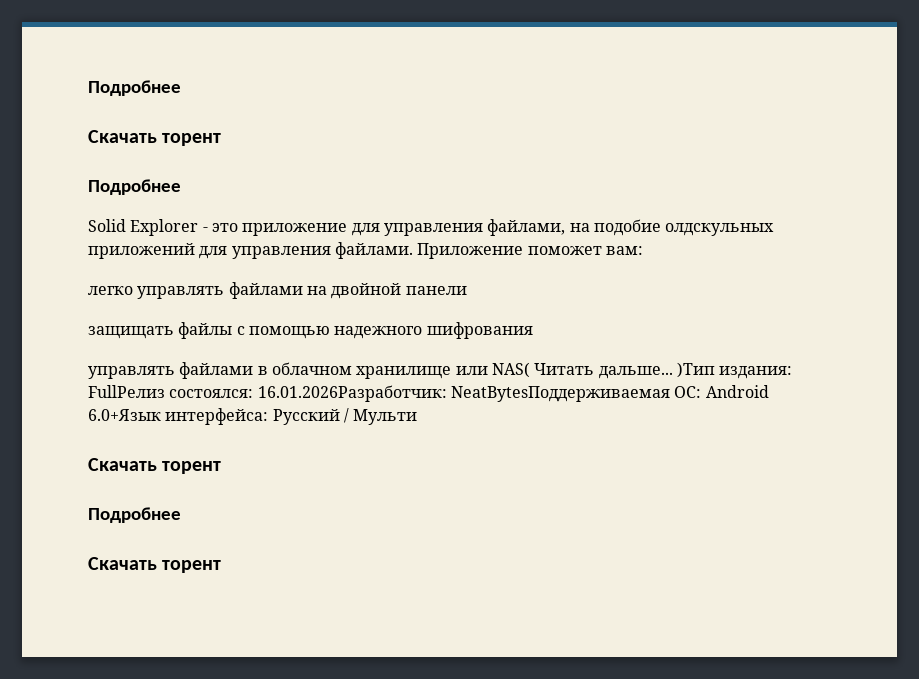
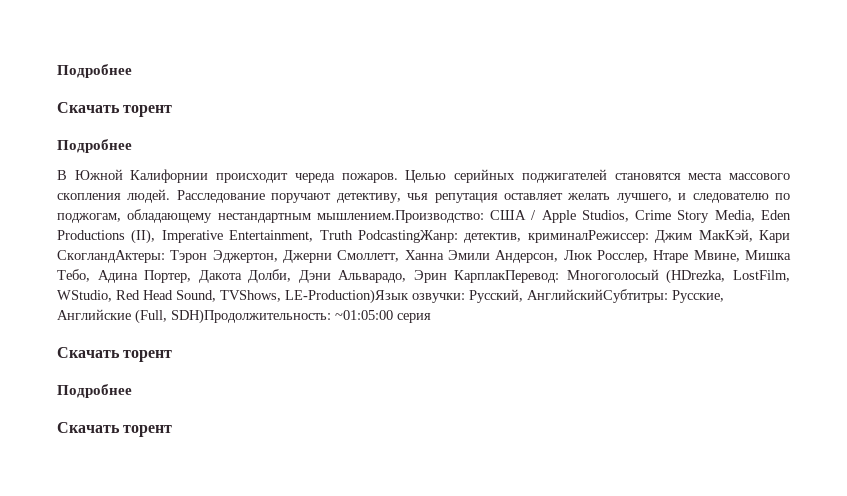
- Solid Explorer - это приложение для управления файлами, на подобие олдскульных приложений для управления файлами. Приложение поможет вам:
- легко управлять файлами на двойной панели
- защищать файлы с помощью надежного шифрования
- управлять файлами в облачном хранилище или NAS( Читать дальше... )Тип издания: FullРелиз состоялся: 16.01.2026Разработчик: NeatBytesПоддерживаемая ОС: Android 6.0+Язык интерфейса: Русский / Мульти
+ В Южной Калифорнии происходит череда пожаров. Целью серийных поджигателей становятся места массового скопления людей. Расследование поручают детективу, чья репутация оставляет желать лучшего, и следователю по поджогам, обладающему нестандартным мышлением.Производство: США / Apple Studios, Crime Story Media, Eden Productions (II), Imperative Entertainment, Truth PodcastingЖанр: детектив, криминалРежиссер: Джим МакКэй, Кари СкогландАктеры: Тэрон Эджертон, Джерни Смоллетт, Ханна Эмили Андерсон, Люк Росслер, Нтаре Мвине, Мишка Тебо, Адина Портер, Дакота Долби, Дэни Альварадо, Эрин КарплакПеревод: Многоголосый (HDrezka, LostFilm, WStudio, Red Head Sound, TVShows, LE-Production)Язык озвучки: Русский, АнглийскийСубтитры: Русские, Английские (Full, SDH)Продолжительность: ~01:05:00 серия

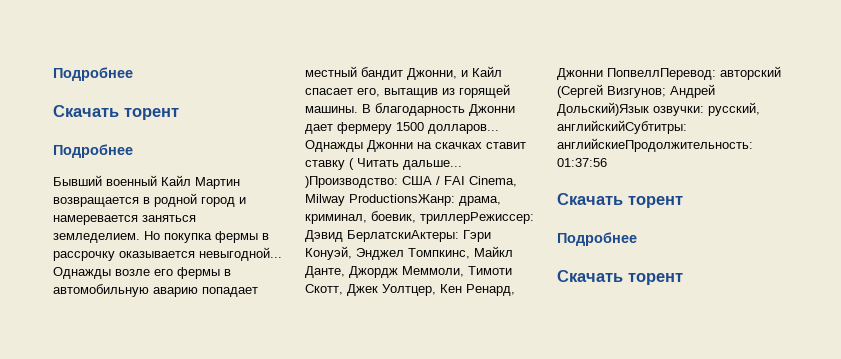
- В Южной Калифорнии происходит череда пожаров. Целью серийных поджигателей становятся места массового скопления людей. Расследование поручают детективу, чья репутация оставляет желать лучшего, и следователю по поджогам, обладающему нестандартным мышлением.Производство: США / Apple Studios, Crime Story Media, Eden Productions (II), Imperative Entertainment, Truth PodcastingЖанр: детектив, криминалРежиссер: Джим МакКэй, Кари СкогландАктеры: Тэрон Эджертон, Джерни Смоллетт, Ханна Эмили Андерсон, Люк Росслер, Нтаре Мвине, Мишка Тебо, Адина Портер, Дакота Долби, Дэни Альварадо, Эрин КарплакПеревод: Многоголосый (HDrezka, LostFilm, WStudio, Red Head Sound, TVShows, LE-Production)Язык озвучки: Русский, АнглийскийСубтитры: Русские, Английские (Full, SDH)Продолжительность: ~01:05:00 серия
+ Бывший военный Кайл Мартин возвращается в родной город и намеревается заняться земледелием. Но покупка фермы в рассрочку оказывается невыгодной... Однажды возле его фермы в автомобильную аварию попадает местный бандит Джонни, и Кайл спасает его, вытащив из горящей машины. В благодарность Джонни дает фермеру 1500 долларов... Однажды Джонни на скачках ставит ставку ( Читать дальше... )Производство: США / FAI Cinema, Milway ProductionsЖанр: драма, криминал, боевик, триллерРежиссер: Дэвид БерлатскиАктеры: Гэри Конуэй, Энджел Томпкинс, Майкл Данте, Джордж Меммоли, Тимоти Скотт, Джек Уолтцер, Кен Ренард, Джонни ПопвеллПеревод: авторский (Сергей Визгунов; Андрей Дольский)Язык озвучки: русский, английскийСубтитры: английскиеПродолжительность: 01:37:56

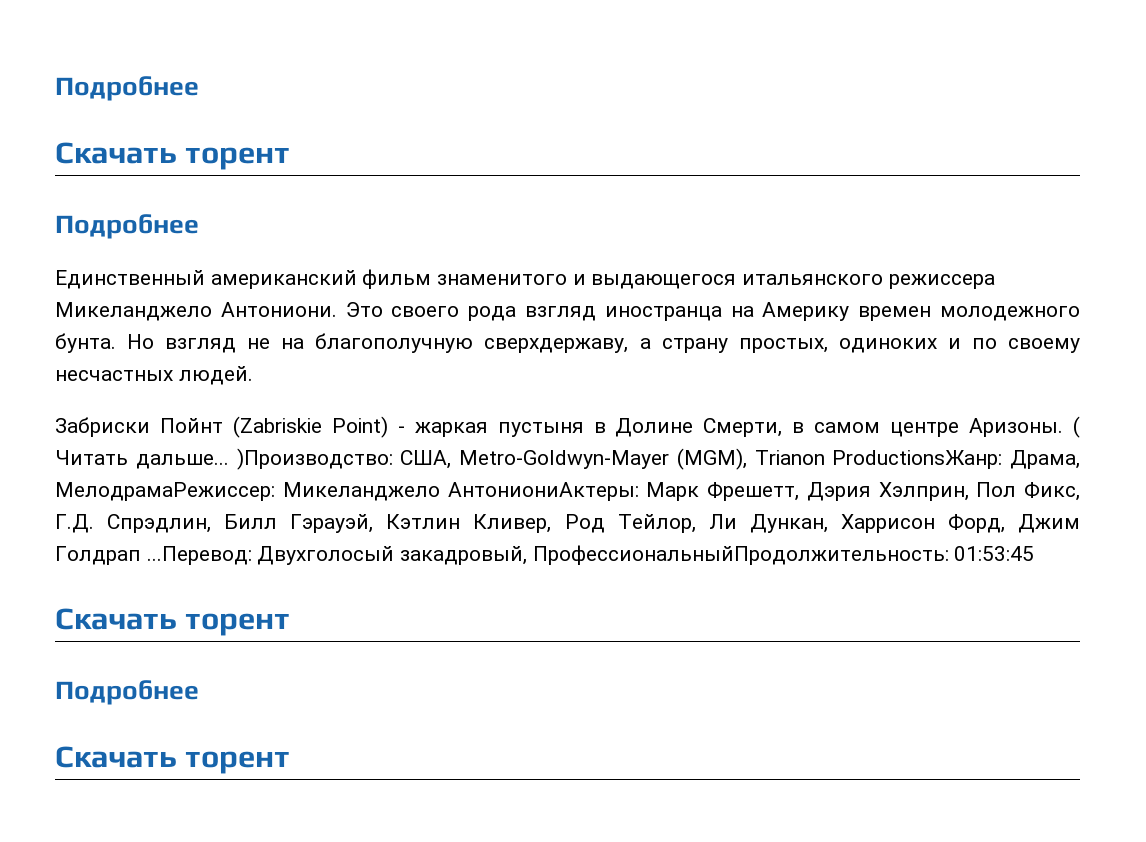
- Бывший военный Кайл Мартин возвращается в родной город и намеревается заняться земледелием. Но покупка фермы в рассрочку оказывается невыгодной... Однажды возле его фермы в автомобильную аварию попадает местный бандит Джонни, и Кайл спасает его, вытащив из горящей машины. В благодарность Джонни дает фермеру 1500 долларов... Однажды Джонни на скачках ставит ставку ( Читать дальше... )Производство: США / FAI Cinema, Milway ProductionsЖанр: драма, криминал, боевик, триллерРежиссер: Дэвид БерлатскиАктеры: Гэри Конуэй, Энджел Томпкинс, Майкл Данте, Джордж Меммоли, Тимоти Скотт, Джек Уолтцер, Кен Ренард, Джонни ПопвеллПеревод: авторский (Сергей Визгунов; Андрей Дольский)Язык озвучки: русский, английскийСубтитры: английскиеПродолжительность: 01:37:56
+ Eдинственный американский фильм знаменитого и выдающегося итальянского режиссера Mикеланджелo Aнтониони. Это своего рода взгляд иностранца на Aмерику времен молодежного бунта. Но взгляд не на благополучную сверхдержаву, а страну простых, одиноких и по своему несчастных людей.
+ Зaбpиски Пoйнт (Zаbriskie Pоint) - жаркая пустыня в Долине Смерти, в самом центре Аризоны. ( Читать дальше... )Производство: США, Metro-Goldwyn-Mayer (MGM), Trianon ProductionsЖанр: Драма, МелодрамаРежиссер: Микеланджело АнтониониАктеры: Марк Фрешетт, Дэрия Хэлприн, Пол Фикс, Г.Д. Спрэдлин, Билл Гэрауэй, Кэтлин Кливер, Род Тейлор, Ли Дункан, Харрисон Форд, Джим Голдрап ...Перевод: Двухголосый закадровый, ПрофессиональныйПродолжительность: 01:53:45

